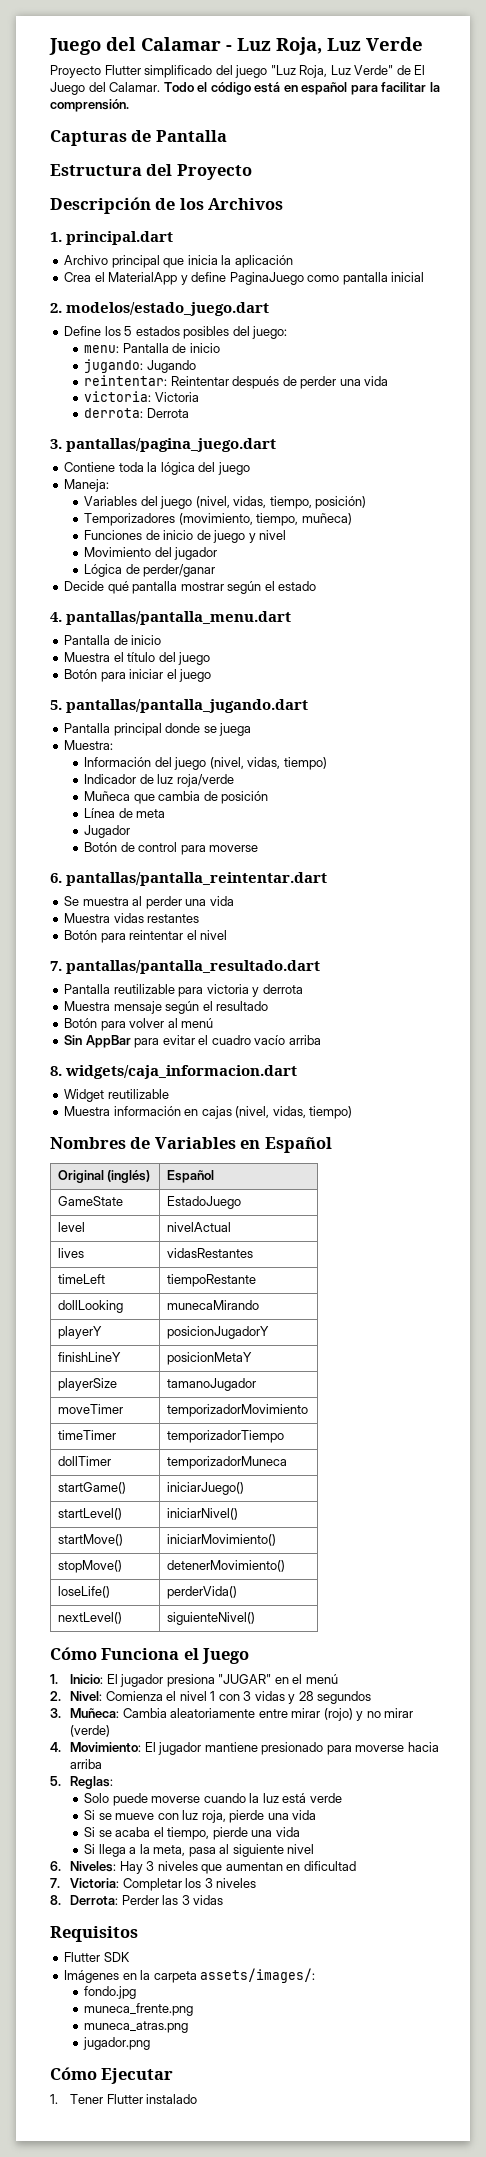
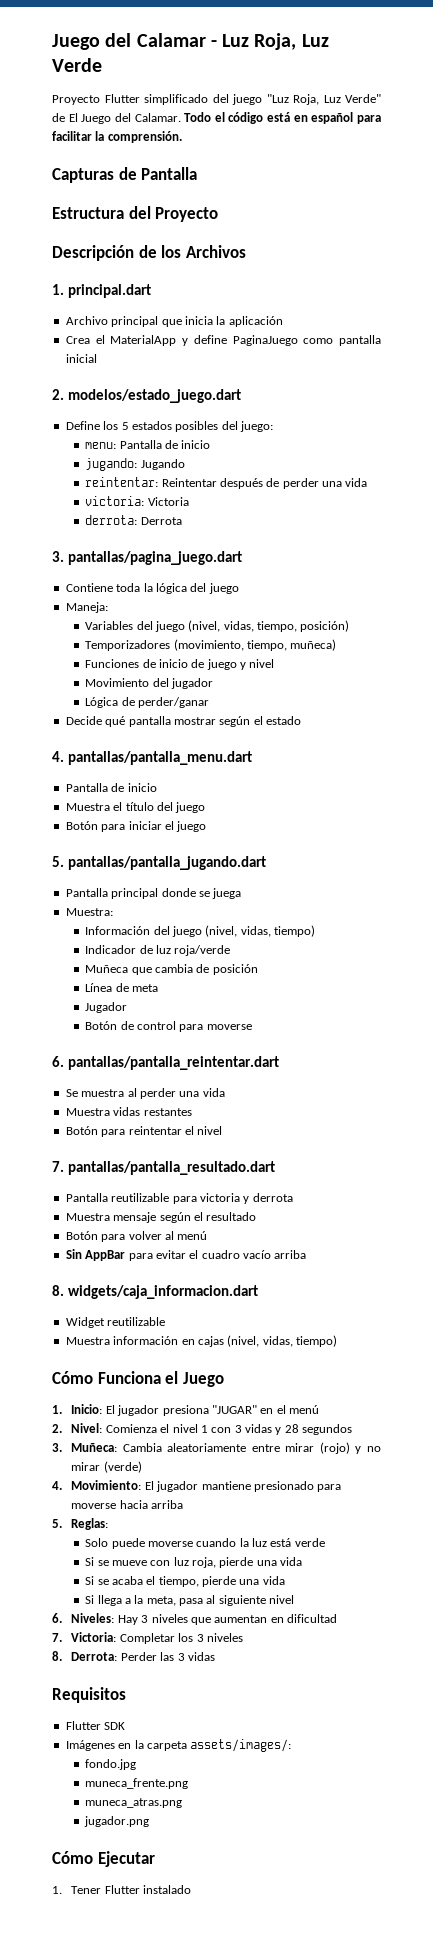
- Nombres de Variables en Español
- Original (inglés) | Español
- GameState | EstadoJuego
- level | nivelActual
- lives | vidasRestantes
- timeLeft | tiempoRestante
- dollLooking | munecaMirando
- playerY | posicionJugadorY
- finishLineY | posicionMetaY
- playerSize | tamanoJugador
- moveTimer | temporizadorMovimiento
- timeTimer | temporizadorTiempo
- dollTimer | temporizadorMuneca
- startGame() | iniciarJuego()
- startLevel() | iniciarNivel()
- startMove() | iniciarMovimiento()
- stopMove() | detenerMovimiento()
- loseLife() | perderVida()
- nextLevel() | siguienteNivel()

